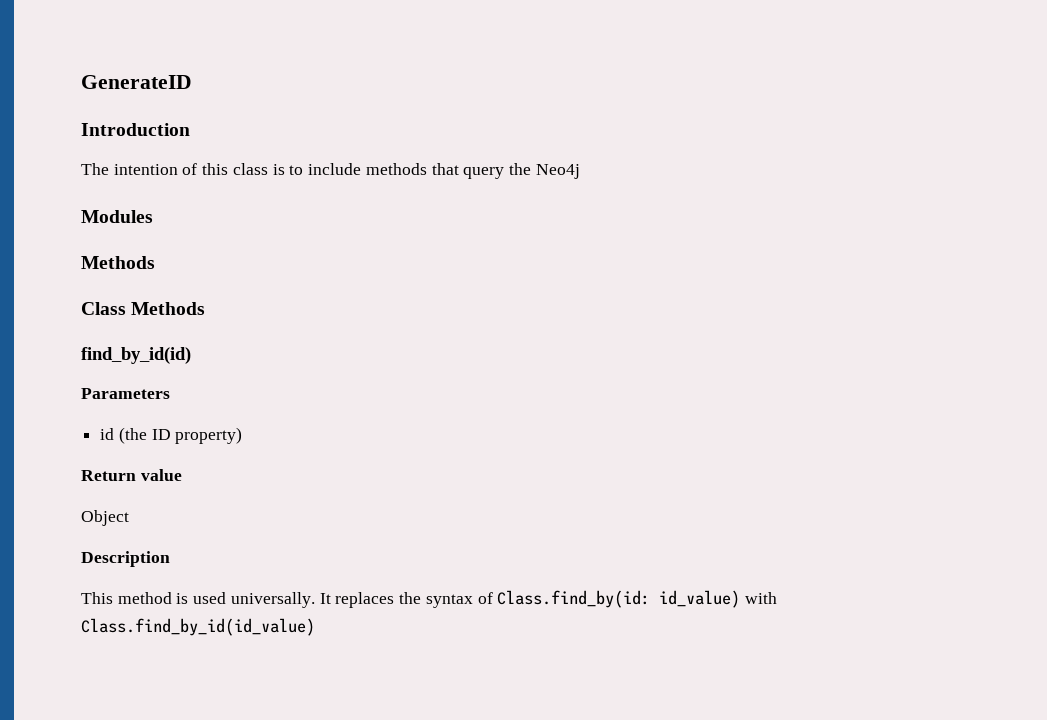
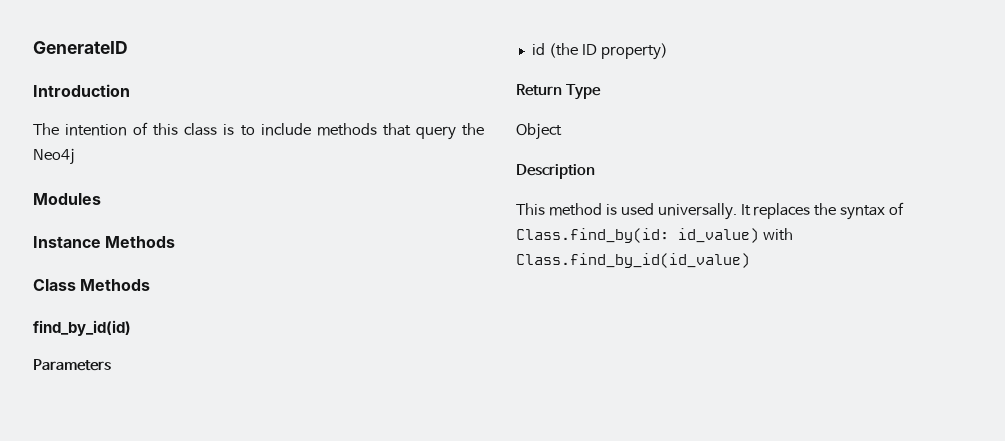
  Modules
- Methods
+ Instance Methods
- Return value
+ Return Type

